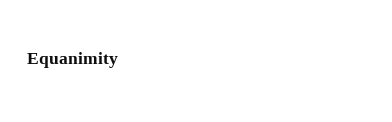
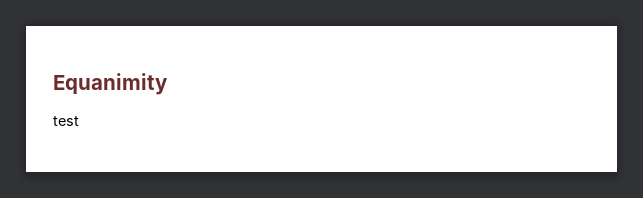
+ test

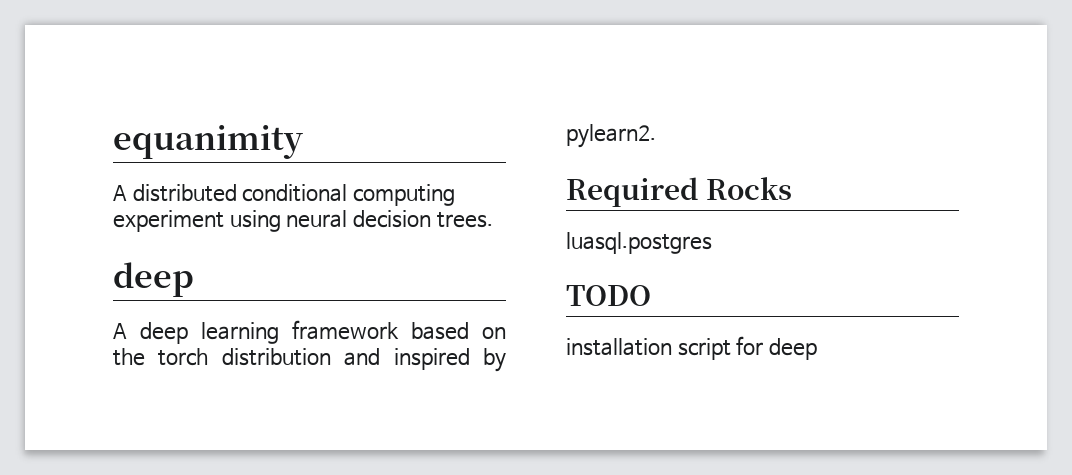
- Equanimity
- test
+ equanimity
+ A distributed conditional computing experiment using neural decision trees.
+ deep
+ A deep learning framework based on the torch distribution and inspired by pylearn2.
+ Required Rocks
+ luasql.postgres
+ TODO
+ installation script for deep

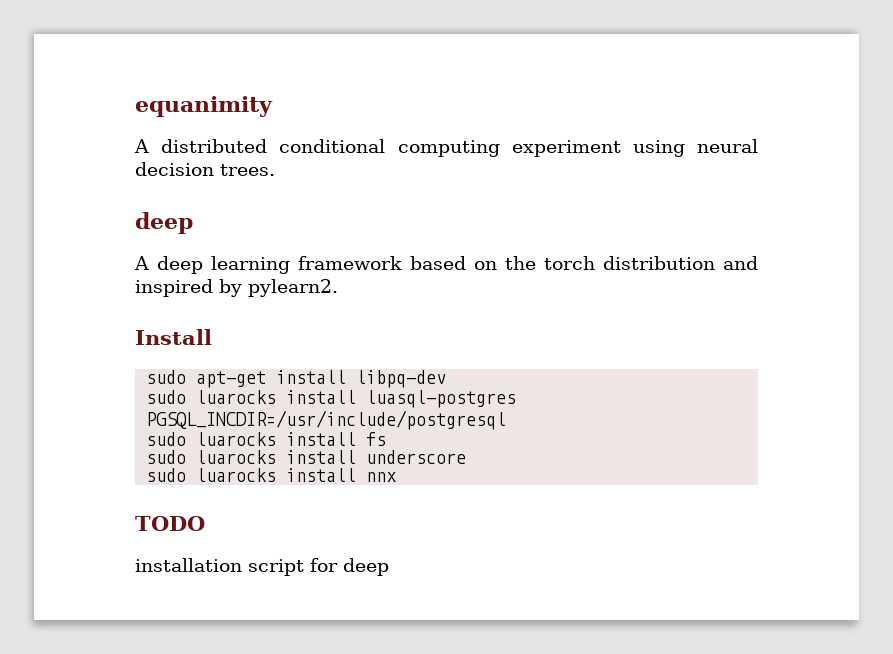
- Required Rocks
- luasql.postgres
+ Install
+ sudo apt-get install libpq-dev
+ sudo luarocks install luasql-postgres PGSQL_INCDIR=/usr/include/postgresql
+ sudo luarocks install fs
+ sudo luarocks install underscore
+ sudo luarocks install nnx

